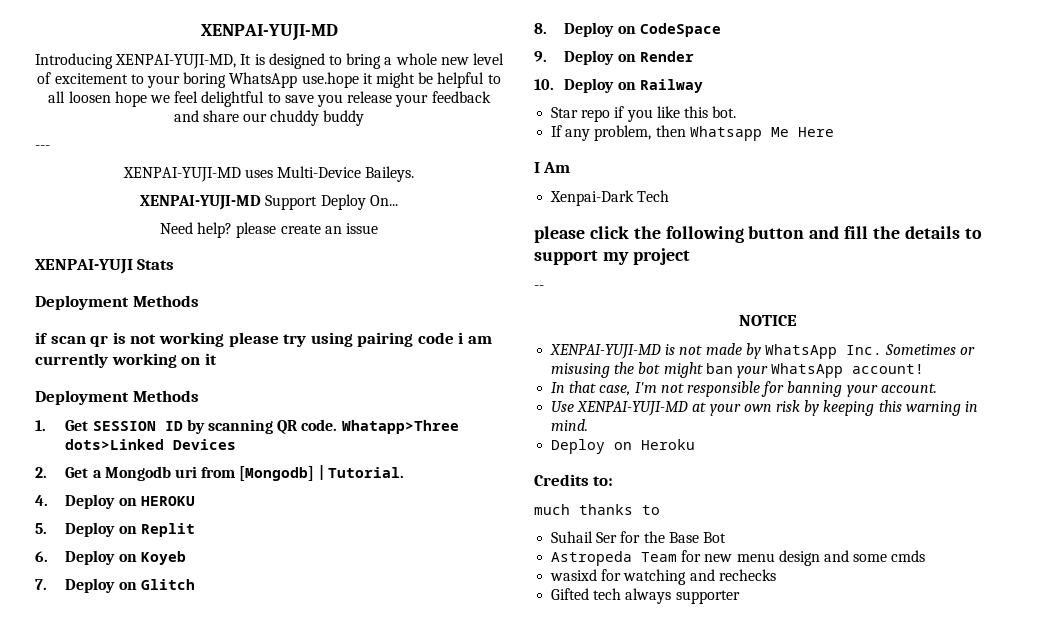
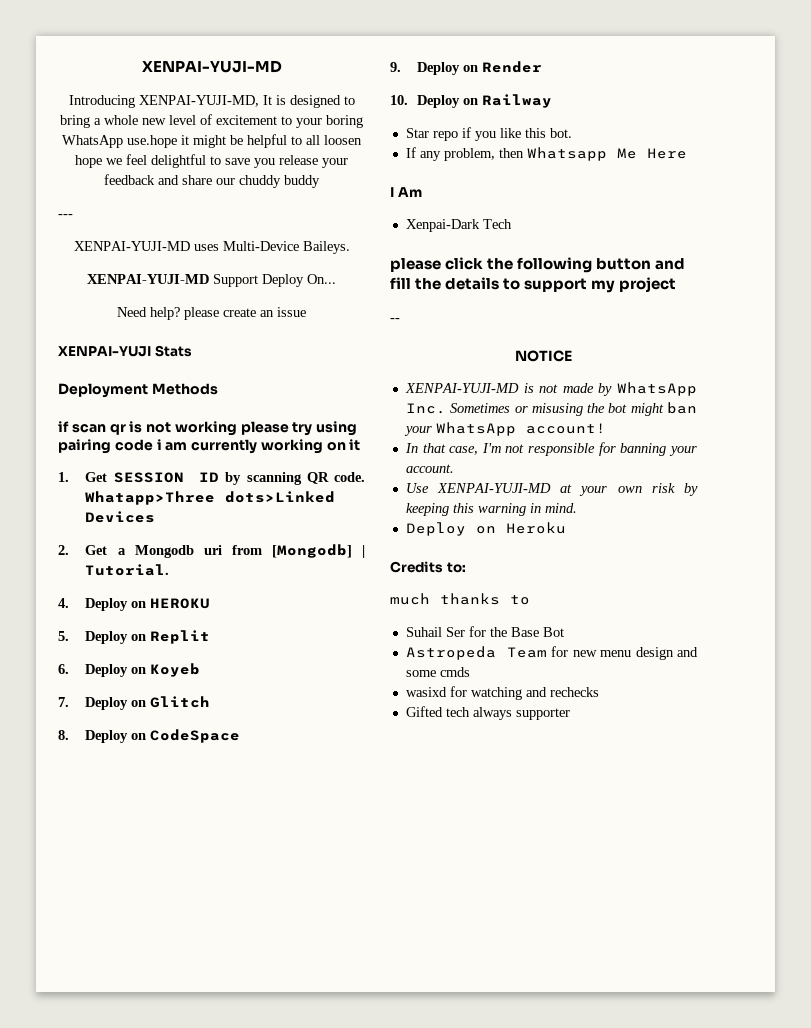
  if scan qr is not working please try using pairing code i am currently working on it
- Deployment Methods

